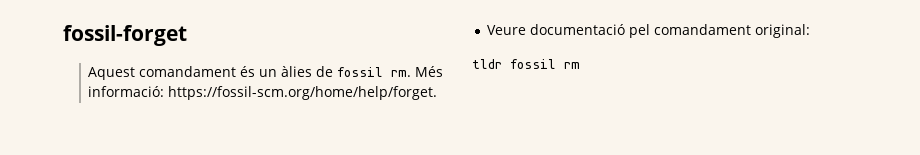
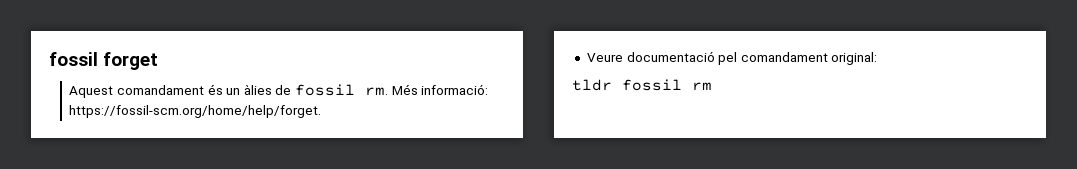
- fossil-forget
+ fossil forget

